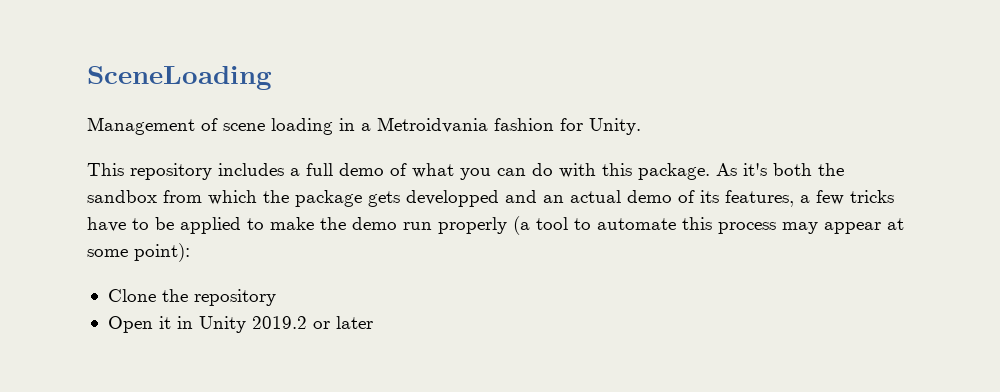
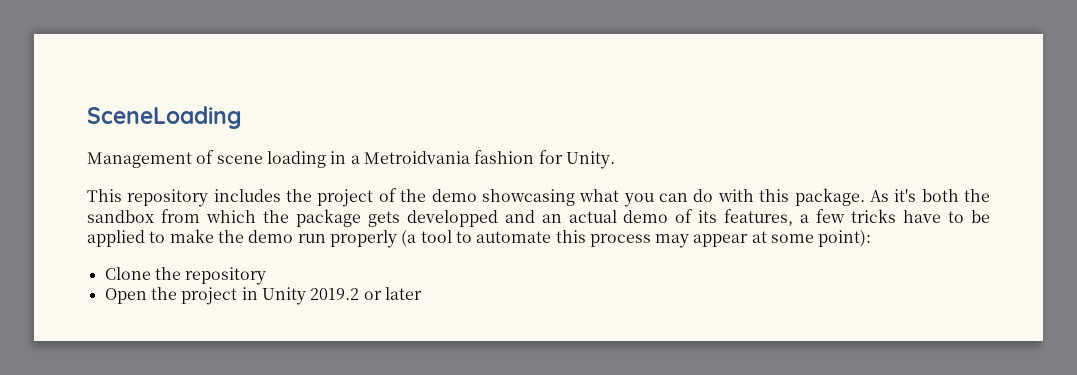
- This repository includes a full demo of what you can do with this package.
+ This repository includes the project of the demo showcasing what you can do with this package.
- Open it in Unity 2019.2 or later
+ Open the project in Unity 2019.2 or later

